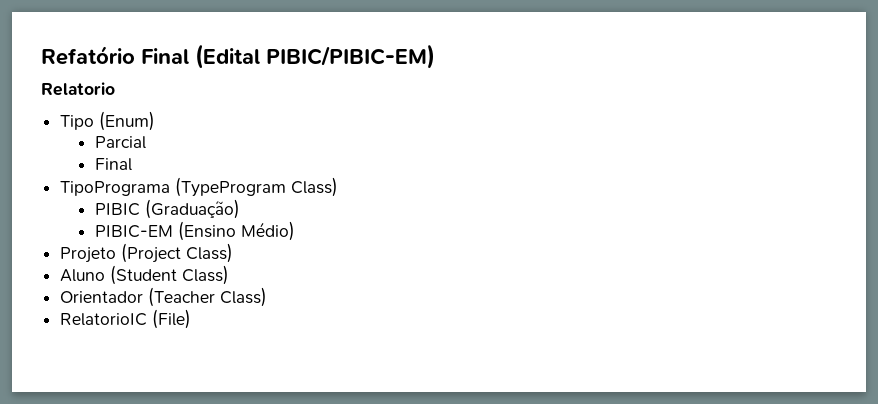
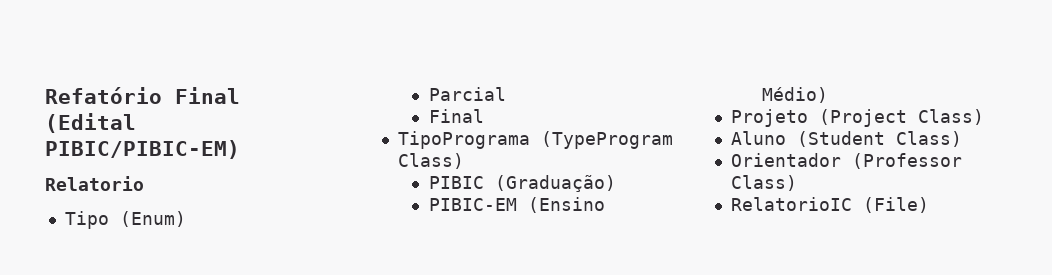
- Orientador (Teacher Class)
+ Orientador (Professor Class)

